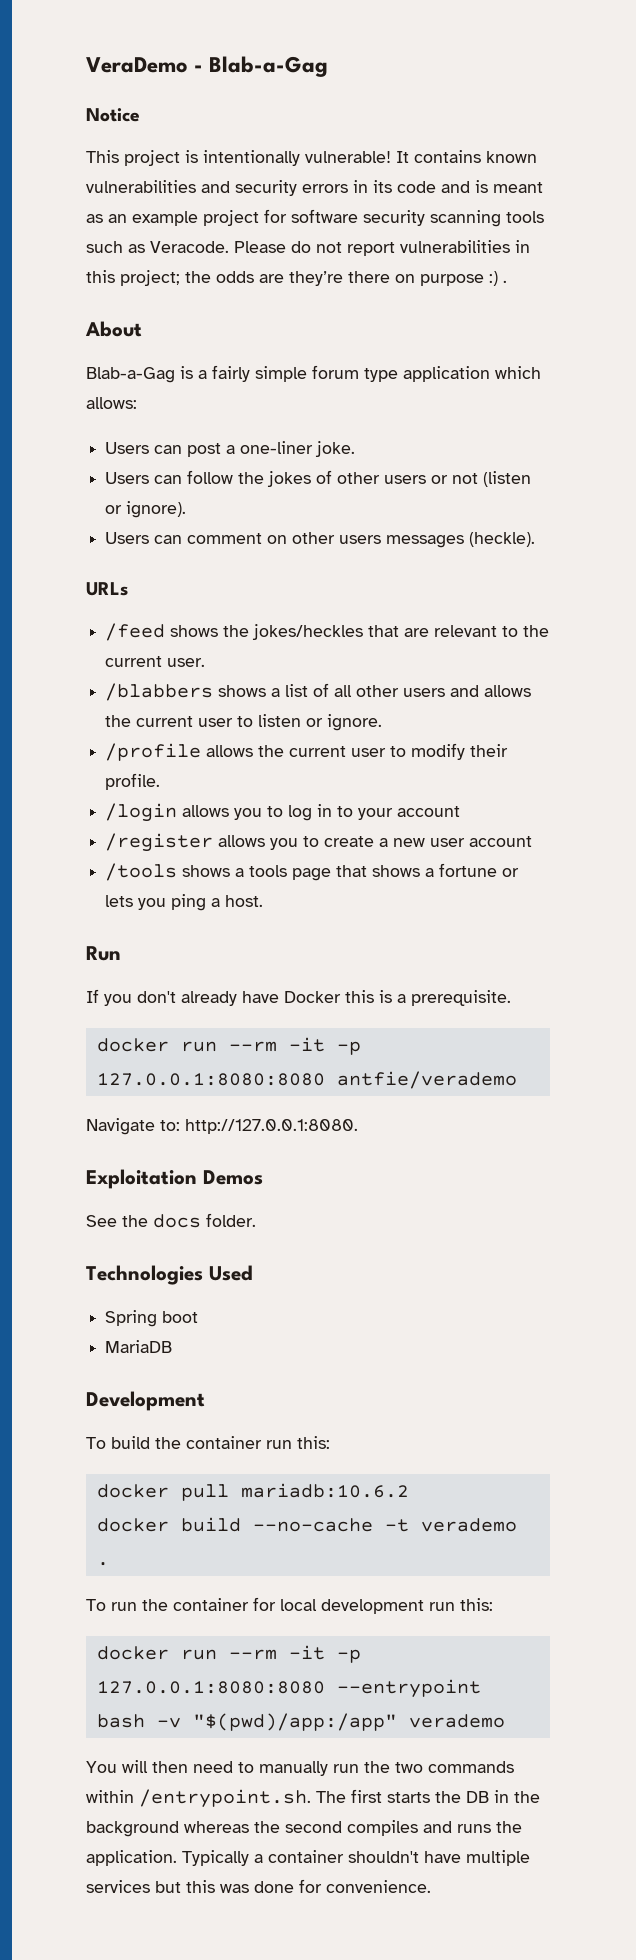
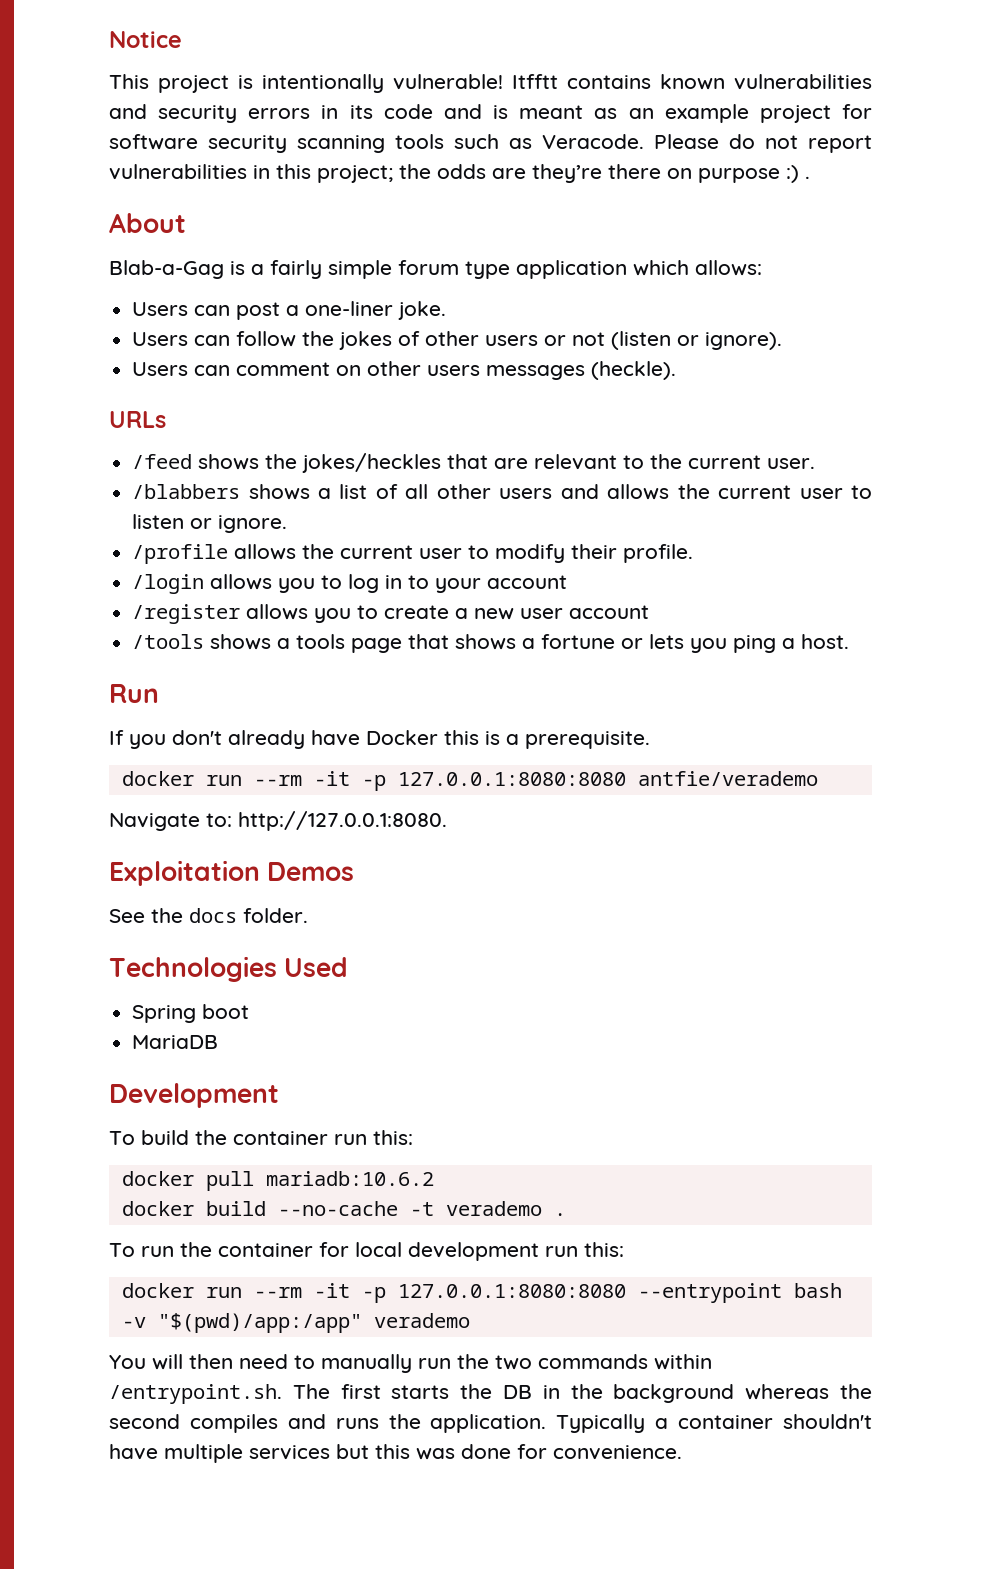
- VeraDemo - Blab-a-Gag
- It contains known vulnerabilities and security errors in its code and is meant as an example project for software security scanning tools such as Veracode.
+ Itfftt contains known vulnerabilities and security errors in its code and is meant as an example project for software security scanning tools such as Veracode.

